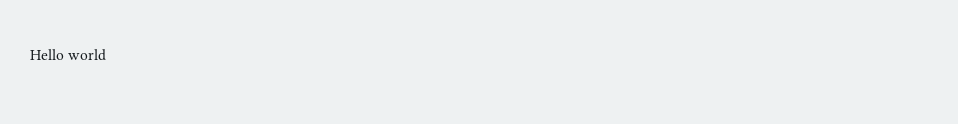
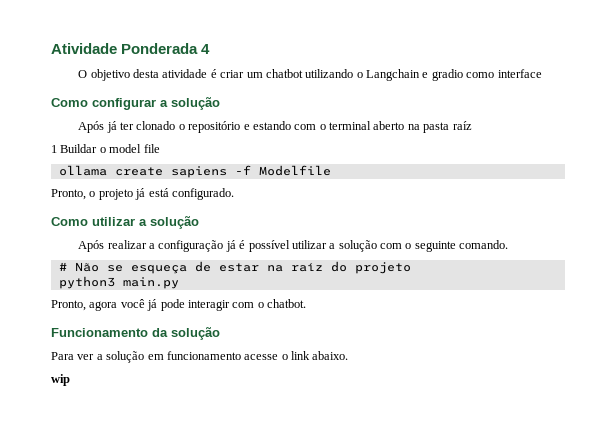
- Hello world
+ Atividade Ponderada 4
+ O objetivo desta atividade é criar um chatbot utilizando o Langchain e gradio como interface
+ Como configurar a solução
+ Após já ter clonado o repositório e estando com o terminal aberto na pasta raíz
+ 1 Buildar o model file
+ ollama create sapiens -f Modelfile
+ Pronto, o projeto já está configurado.
+ Como utilizar a solução
+ Após realizar a configuração já é possível utilizar a solução com o seguinte comando.
+ # Não se esqueça de estar na raíz do projeto
+ python3 main.py
+ Pronto, agora você já pode interagir com o chatbot.
+ Funcionamento da solução
+ Para ver a solução em funcionamento acesse o link abaixo.
+ wip

